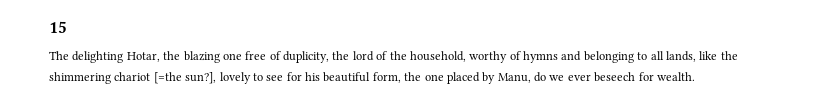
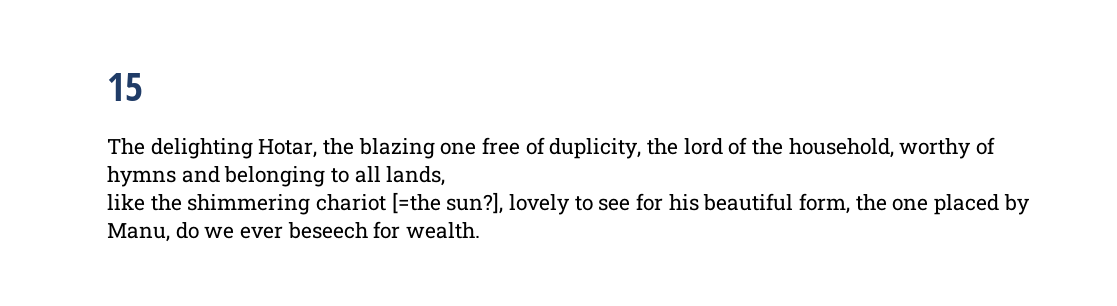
- The delighting Hotar, the blazing one free of duplicity, the lord of the household, worthy of hymns and belonging to all lands, like the shimmering chariot [=the sun?], lovely to see for his beautiful form, the one placed by Manu, do we ever beseech for wealth.
+ The delighting Hotar, the blazing one free of duplicity, the lord of the household, worthy of hymns and belonging to all lands,
+ like the shimmering chariot [=the sun?], lovely to see for his beautiful form, the one placed by Manu, do we ever beseech for wealth.

